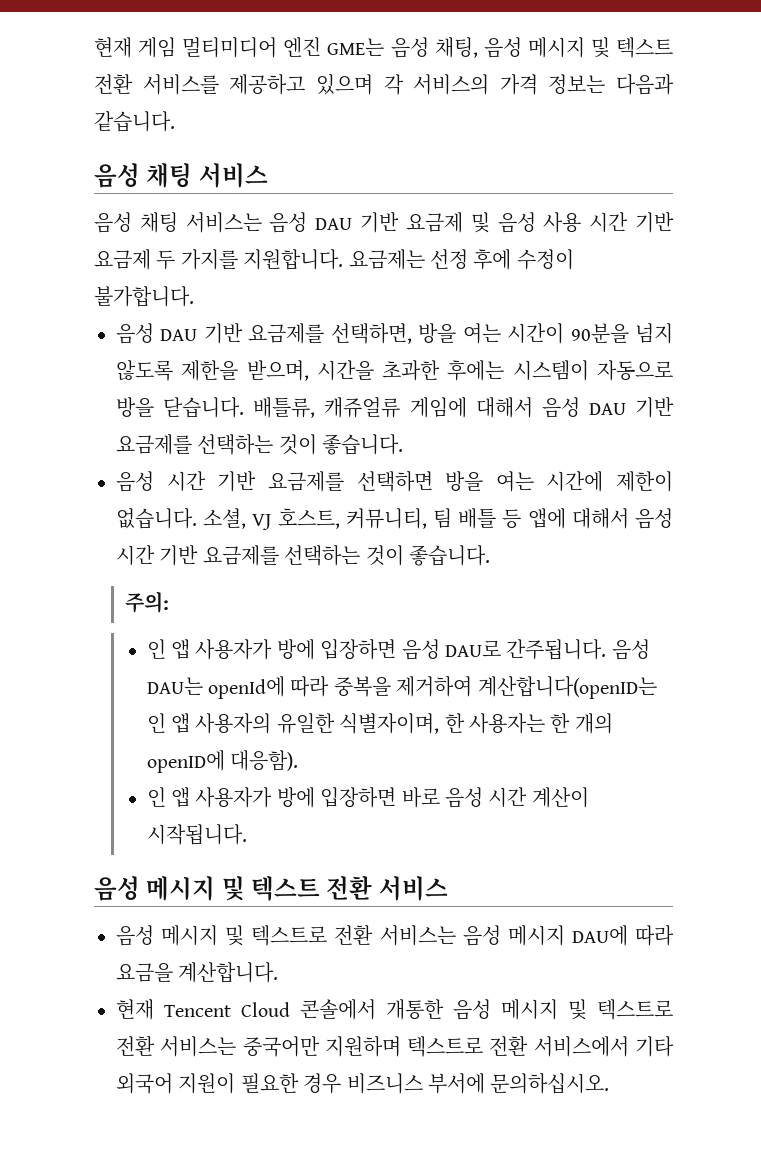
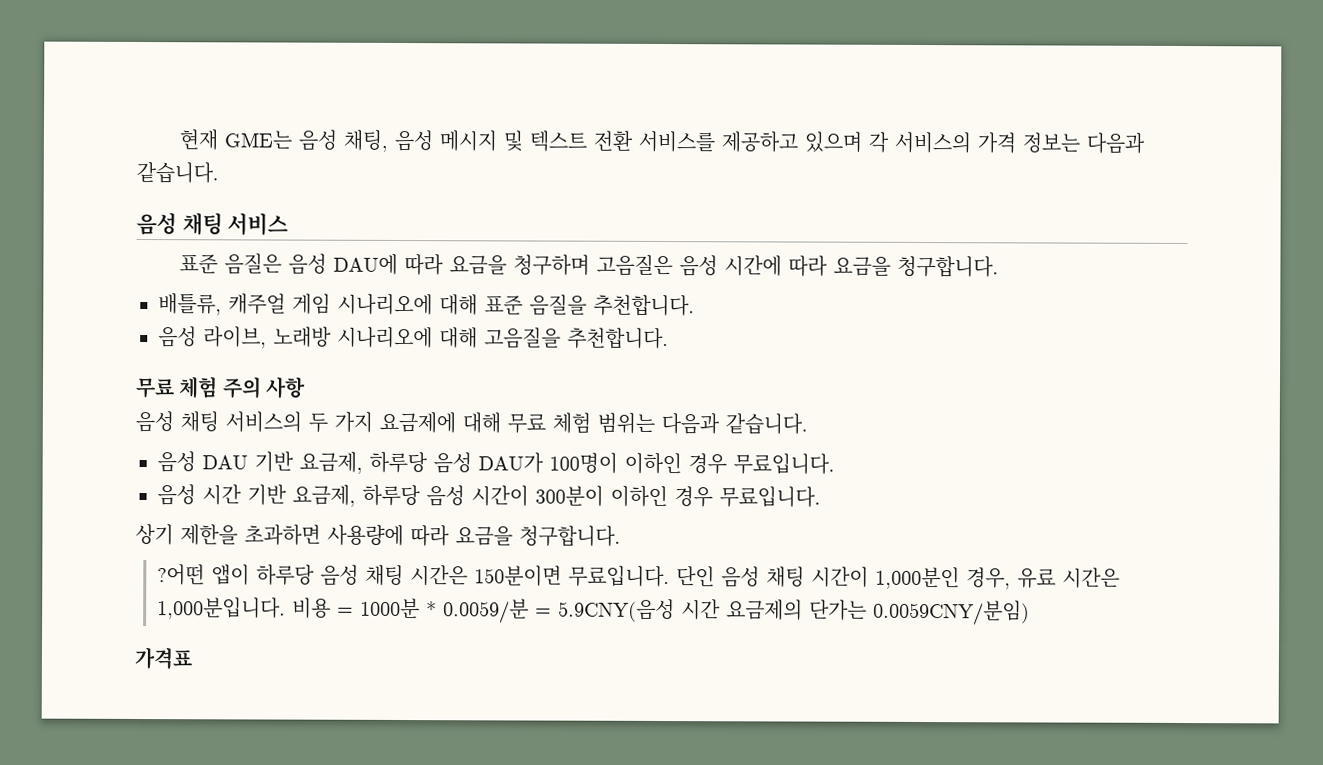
- 현재 게임 멀티미디어 엔진 GME는 음성 채팅, 음성 메시지 및 텍스트 전환 서비스를 제공하고 있으며 각 서비스의 가격 정보는 다음과 같습니다.
+ 현재 GME는 음성 채팅, 음성 메시지 및 텍스트 전환 서비스를 제공하고 있으며 각 서비스의 가격 정보는 다음과 같습니다.
- 음성 채팅 서비스는 음성 DAU 기반 요금제 및 음성 사용 시간 기반 요금제 두 가지를 지원합니다. 요금제는 선정 후에 수정이 불가합니다.
- 음성 DAU 기반 요금제를 선택하면, 방을 여는 시간이 90분을 넘지 않도록 제한을 받으며, 시간을 초과한 후에는 시스템이 자동으로 방을 닫습니다. 배틀류, 캐쥬얼류 게임에 대해서 음성 DAU 기반 요금제를 선택하는 것이 좋습니다.
- 음성 시간 기반 요금제를 선택하면 방을 여는 시간에 제한이 없습니다. 소셜, VJ 호스트, 커뮤니티, 팀 배틀 등 앱에 대해서 음성 시간 기반 요금제를 선택하는 것이 좋습니다.
- 주의:
- 인 앱 사용자가 방에 입장하면 음성 DAU로 간주됩니다. 음성 DAU는 openId에 따라 중복을 제거하여 계산합니다(openID는 인 앱 사용자의 유일한 식별자이며, 한 사용자는 한 개의 openID에 대응함).
- 인 앱 사용자가 방에 입장하면 바로 음성 시간 계산이 시작됩니다.
- 음성 메시지 및 텍스트 전환 서비스
- 음성 메시지 및 텍스트로 전환 서비스는 음성 메시지 DAU에 따라 요금을 계산합니다.
- 현재 Tencent Cloud 콘솔에서 개통한 음성 메시지 및 텍스트로 전환 서비스는 중국어만 지원하며 텍스트로 전환 서비스에서 기타 외국어 지원이 필요한 경우 비즈니스 부서에 문의하십시오.
+ 표준 음질은 음성 DAU에 따라 요금을 청구하며 고음질은 음성 시간에 따라 요금을 청구합니다.
+ 배틀류, 캐주얼 게임 시나리오에 대해 표준 음질을 추천합니다.
+ 음성 라이브, 노래방 시나리오에 대해 고음질을 추천합니다.
+ 무료 체험 주의 사항
+ 음성 채팅 서비스의 두 가지 요금제에 대해 무료 체험 범위는 다음과 같습니다.
+ 음성 DAU 기반 요금제, 하루당 음성 DAU가 100명이 이하인 경우 무료입니다.
+ 음성 시간 기반 요금제, 하루당 음성 시간이 300분이 이하인 경우 무료입니다.
+ 상기 제한을 초과하면 사용량에 따라 요금을 청구합니다.
+ ?어떤 앱이 하루당 음성 채팅 시간은 150분이면 무료입니다. 단인 음성 채팅 시간이 1,000분인 경우, 유료 시간은 1,000분입니다. 비용 = 1000분 * 0.0059/분 = 5.9CNY(음성 시간 요금제의 단가는 0.0059CNY/분임)
+ 가격표

